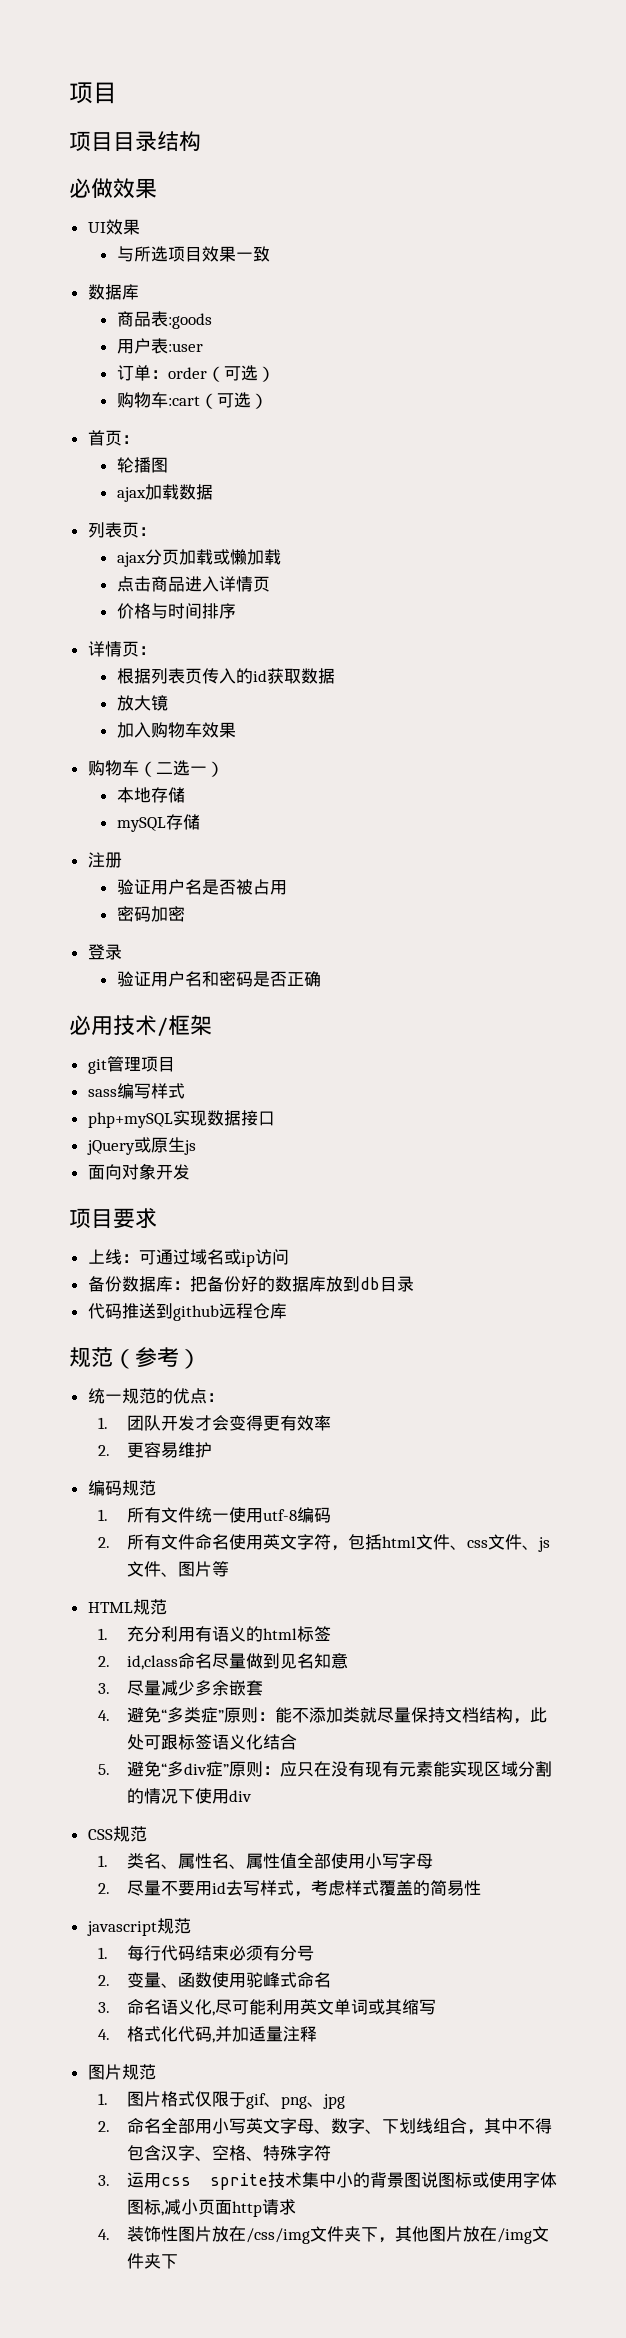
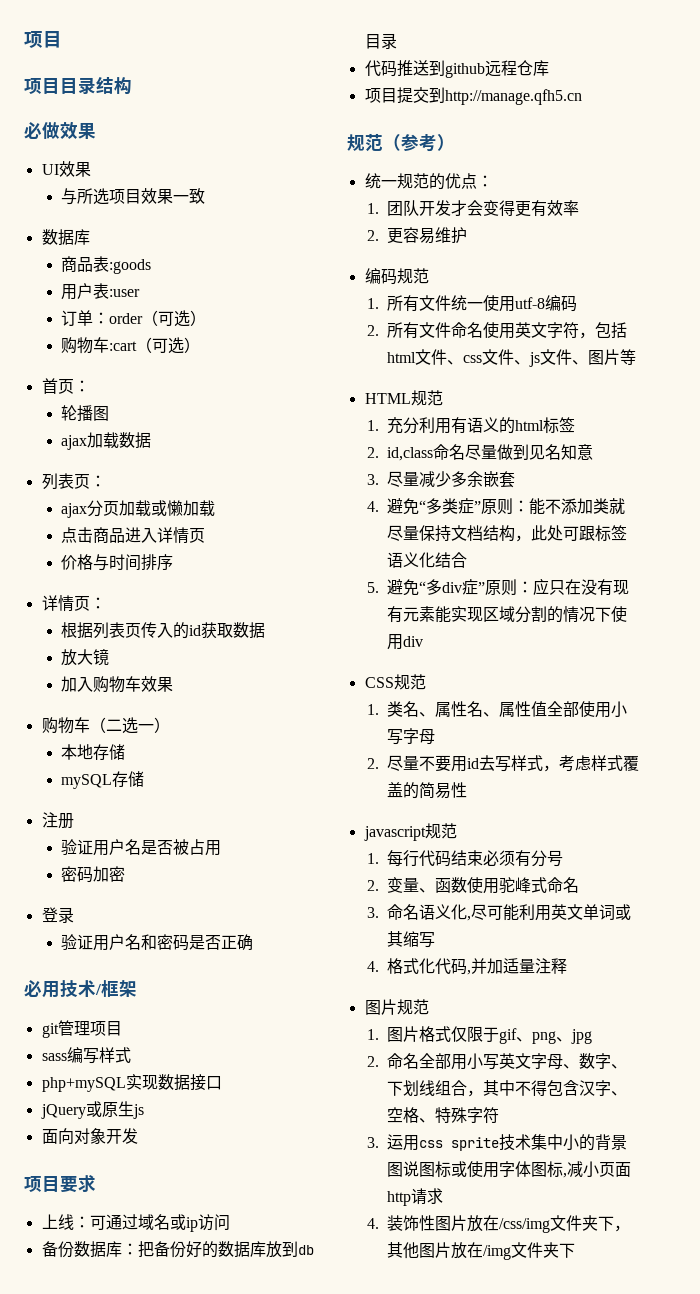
+ 项目提交到http://manage.qfh5.cn

